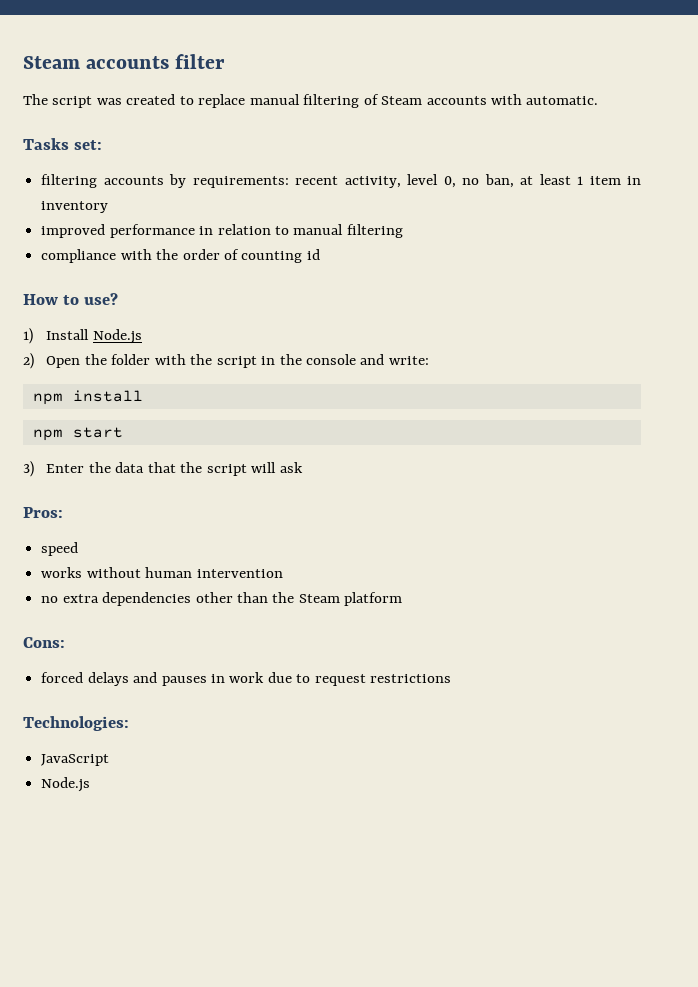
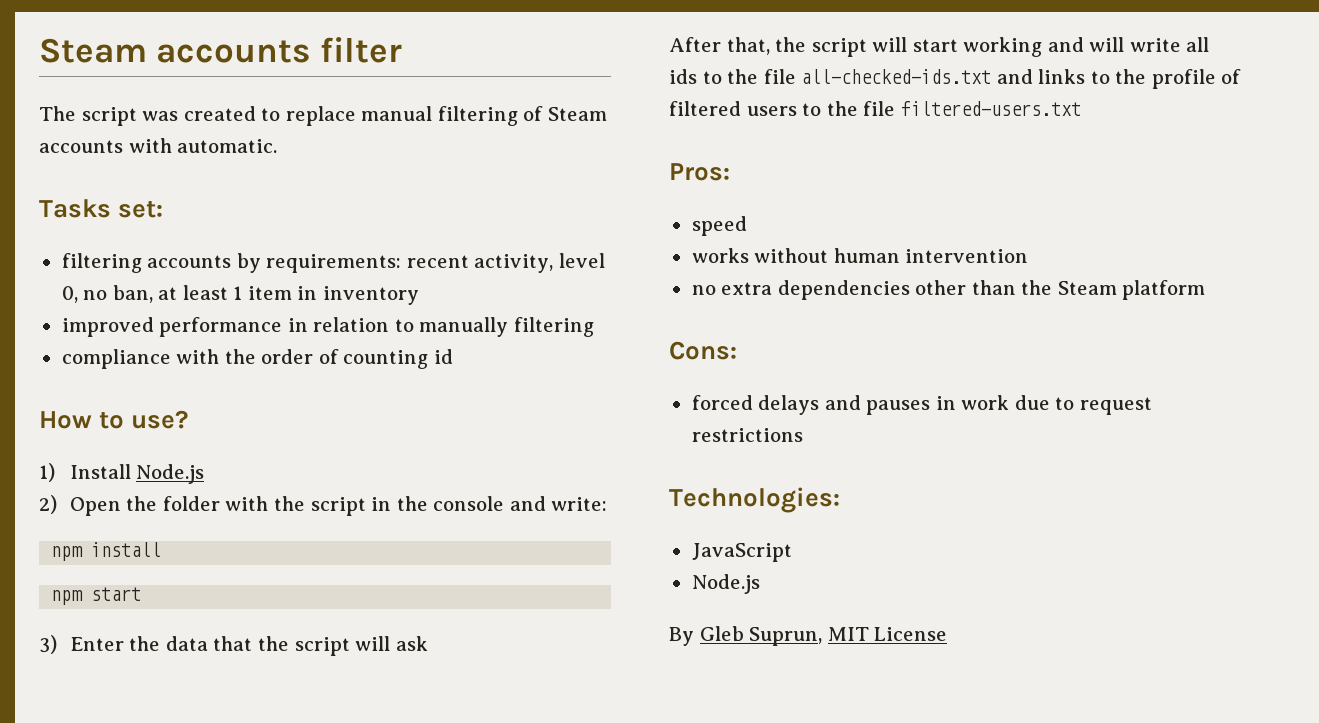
- improved performance in relation to manual filtering
+ improved performance in relation to manually filtering
+ After that, the script will start working and will write all ids to the file all-checked-ids.txt and links to the profile of filtered users to the file filtered-users.txt
+ By Gleb Suprun, MIT License

